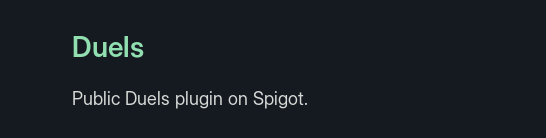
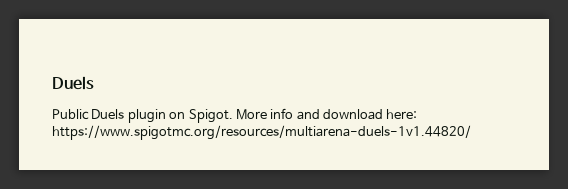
+ More info and download here: https://www.spigotmc.org/resources/multiarena-duels-1v1.44820/

